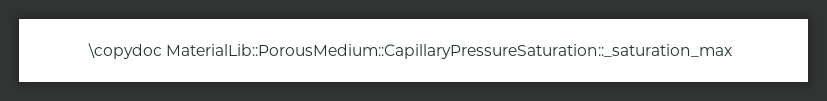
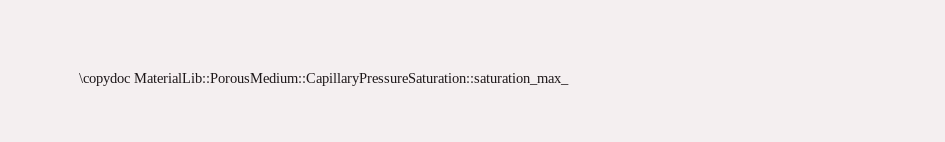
- \copydoc MaterialLib::PorousMedium::CapillaryPressureSaturation::_saturation_max
+ \copydoc MaterialLib::PorousMedium::CapillaryPressureSaturation::saturation_max_

